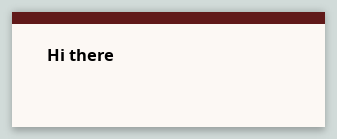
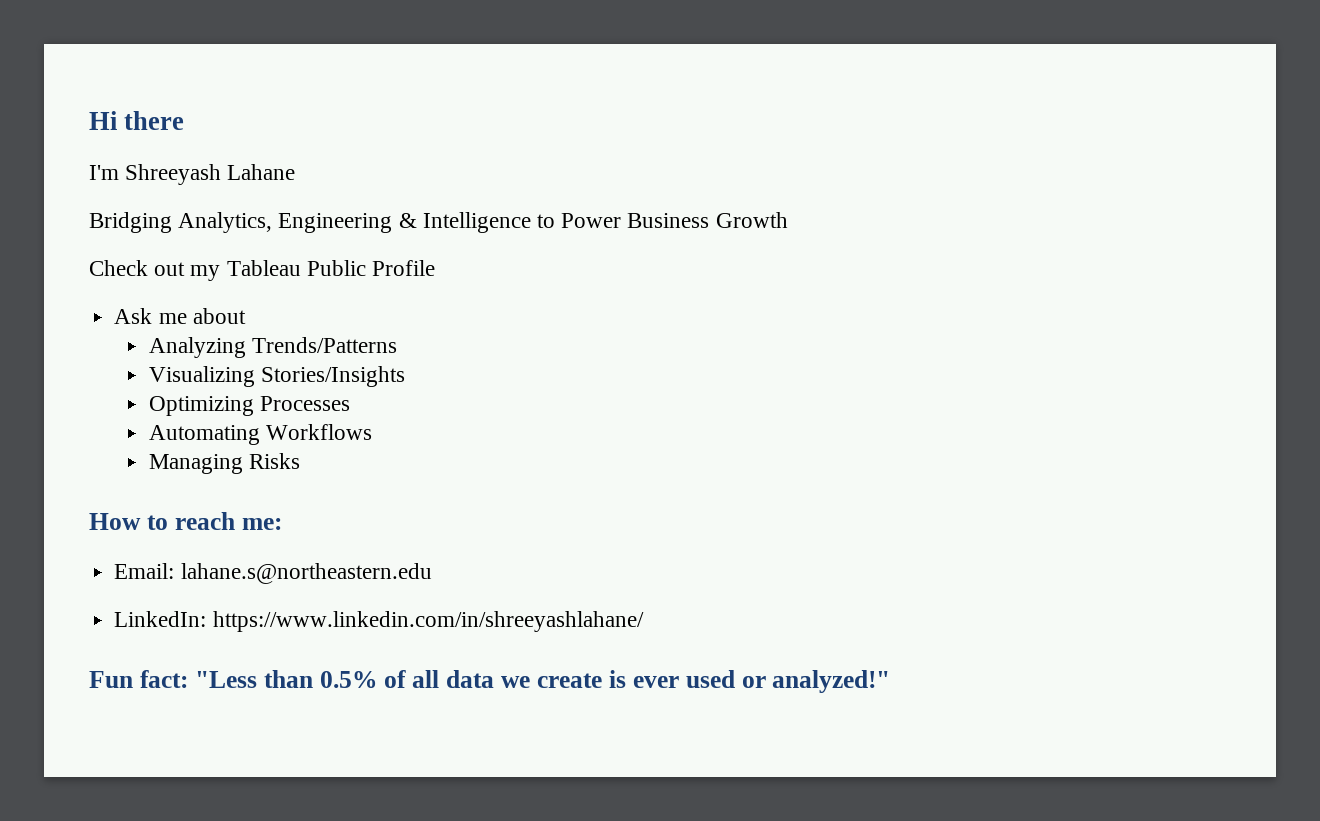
+ I'm Shreeyash Lahane
+ Bridging Analytics, Engineering & Intelligence to Power Business Growth
+ Check out my Tableau Public Profile
+ Ask me about
+ Analyzing Trends/Patterns
+ Visualizing Stories/Insights
+ Optimizing Processes
+ Automating Workflows
+ Managing Risks
+ How to reach me:
+ Email: lahane.s@northeastern.edu
+ LinkedIn: https://www.linkedin.com/in/shreeyashlahane/
+ Fun fact: "Less than 0.5% of all data we create is ever used or analyzed!"

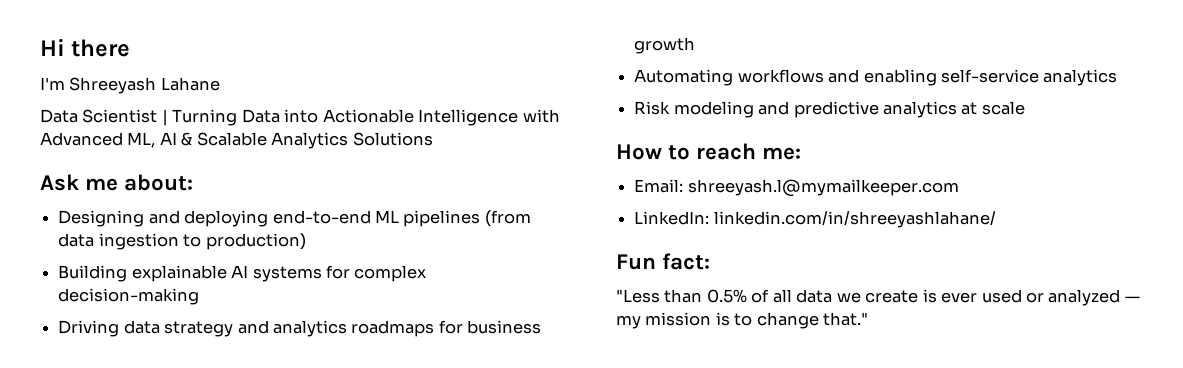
- Bridging Analytics, Engineering & Intelligence to Power Business Growth
- Check out my Tableau Public Profile
- Ask me about
- Analyzing Trends/Patterns
- Visualizing Stories/Insights
- Optimizing Processes
- Automating Workflows
- Managing Risks
+ Data Scientist | Turning Data into Actionable Intelligence with Advanced ML, AI & Scalable Analytics Solutions
+ Ask me about:
+ Designing and deploying end-to-end ML pipelines (from data ingestion to production)
+ Building explainable AI systems for complex decision-making
+ Driving data strategy and analytics roadmaps for business growth
+ Automating workflows and enabling self-service analytics
+ Risk modeling and predictive analytics at scale
- Email: lahane.s@northeastern.edu
+ Email: shreeyash.l@mymailkeeper.com
- LinkedIn: https://www.linkedin.com/in/shreeyashlahane/
+ LinkedIn: linkedin.com/in/shreeyashlahane/
- Fun fact: "Less than 0.5% of all data we create is ever used or analyzed!"
+ Fun fact:
+ "Less than 0.5% of all data we create is ever used or analyzed — my mission is to change that."

